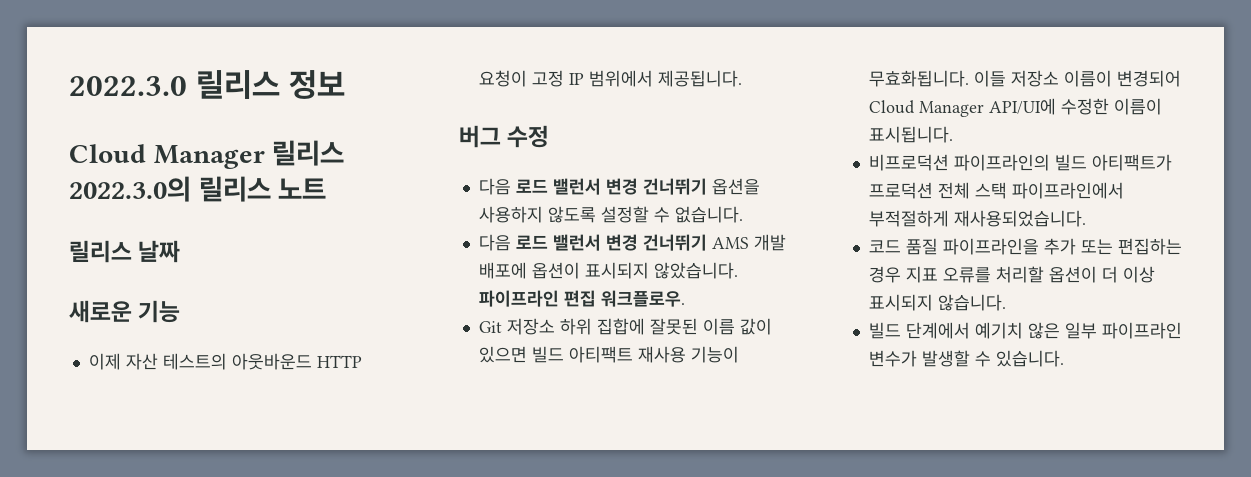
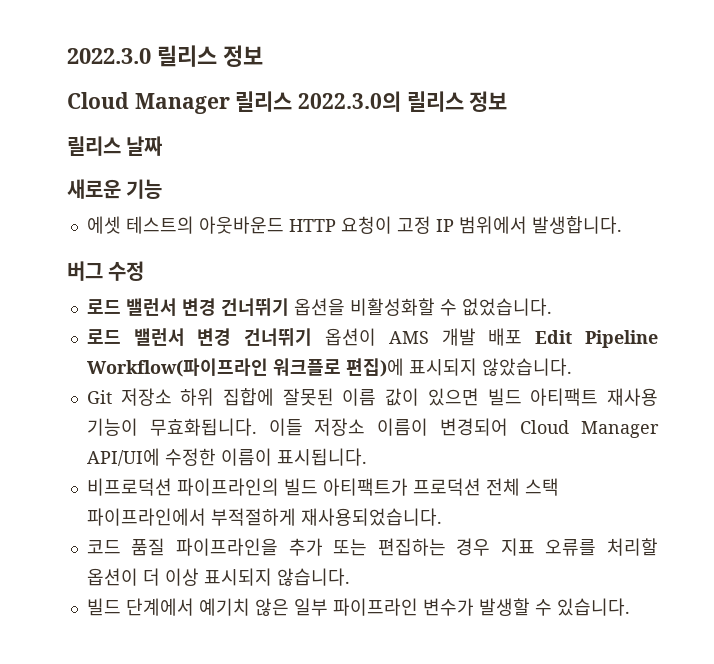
- Cloud Manager 릴리스 2022.3.0의 릴리스 노트
+ Cloud Manager 릴리스 2022.3.0의 릴리스 정보
- 이제 자산 테스트의 아웃바운드 HTTP 요청이 고정 IP 범위에서 제공됩니다.
+ 에셋 테스트의 아웃바운드 HTTP 요청이 고정 IP 범위에서 발생합니다.
- 다음 로드 밸런서 변경 건너뛰기 옵션을 사용하지 않도록 설정할 수 없습니다.
- 다음 로드 밸런서 변경 건너뛰기 AMS 개발 배포에 옵션이 표시되지 않았습니다. 파이프라인 편집 워크플로우.
+ 로드 밸런서 변경 건너뛰기 옵션을 비활성화할 수 없었습니다.
+ 로드 밸런서 변경 건너뛰기 옵션이 AMS 개발 배포 Edit Pipeline Workflow(파이프라인 워크플로 편집)에 표시되지 않았습니다.

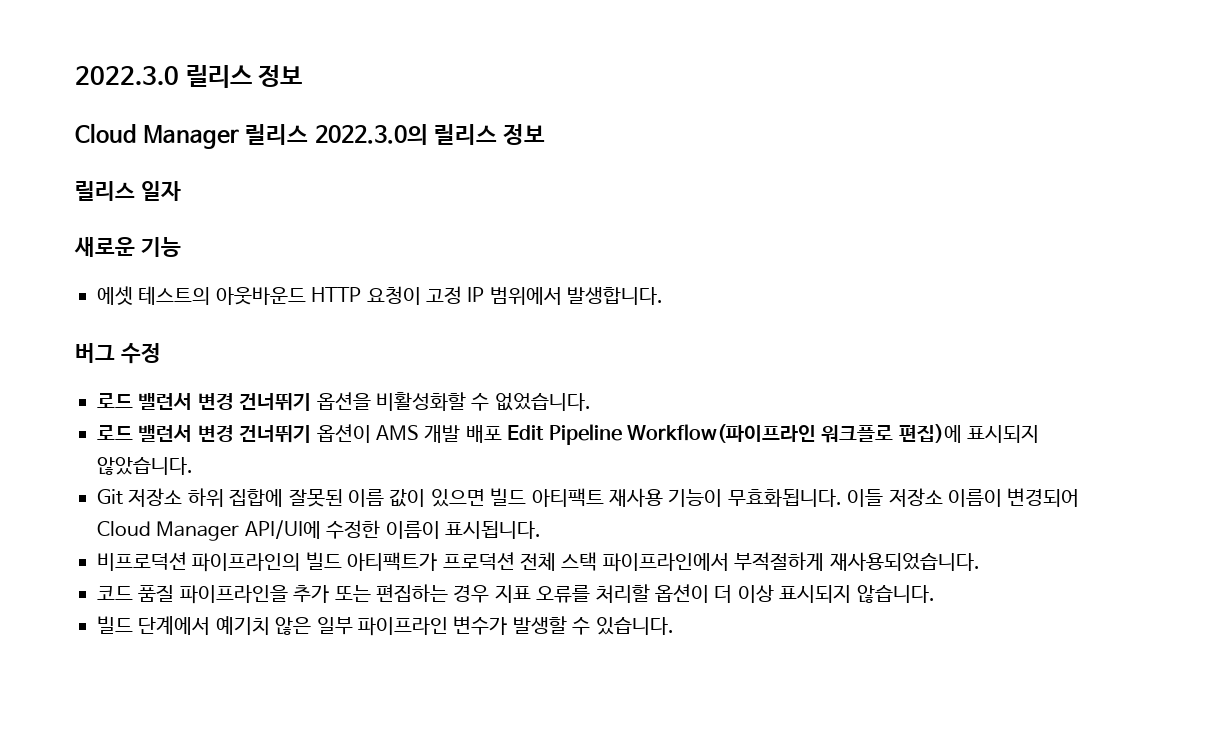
- 릴리스 날짜
+ 릴리스 일자

